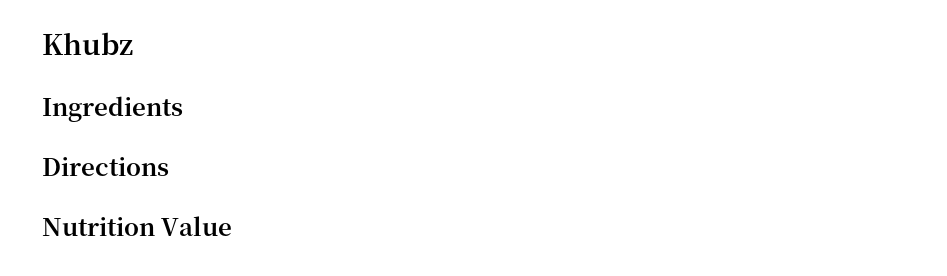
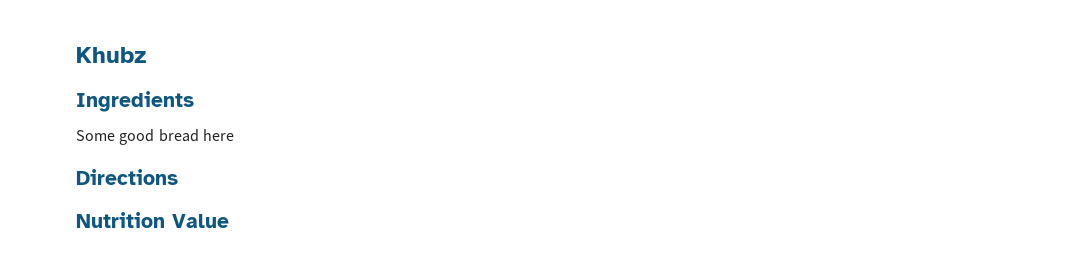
+ Some good bread here

